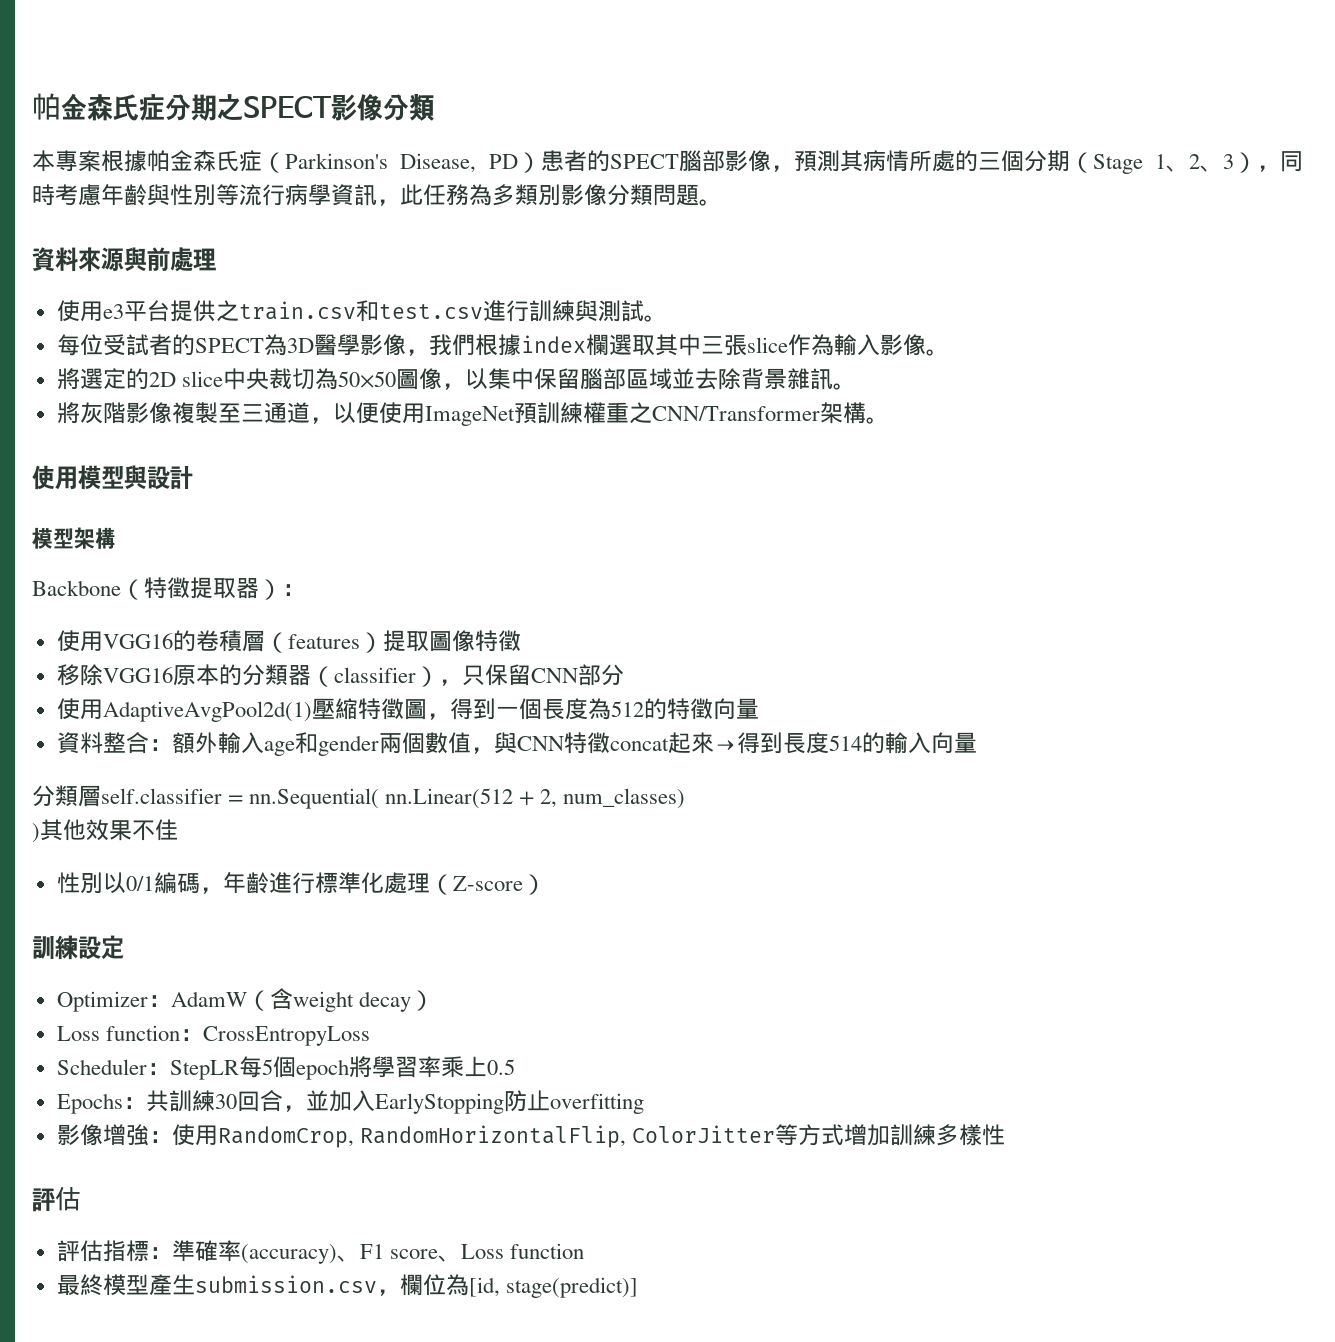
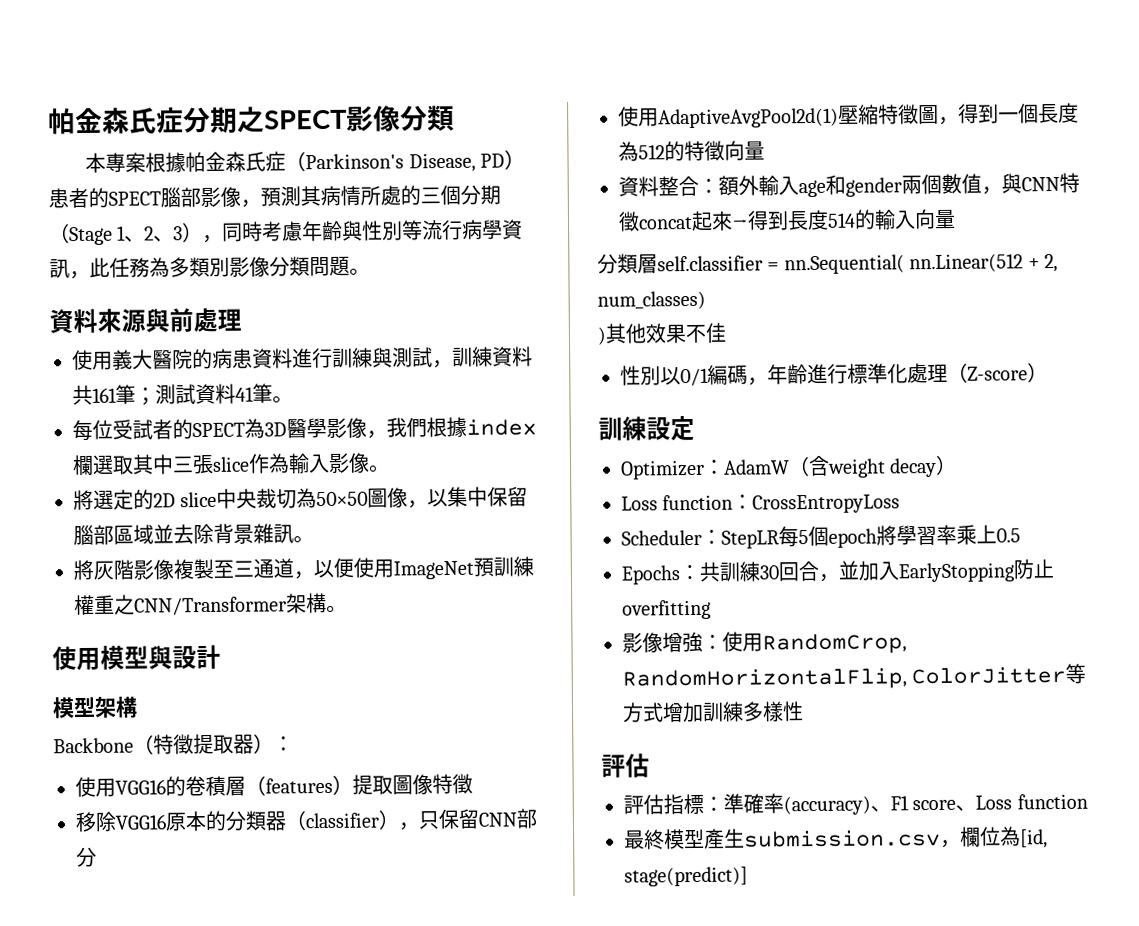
- 使用e3平台提供之train.csv和test.csv進行訓練與測試。
+ 使用義大醫院的病患資料進行訓練與測試，訓練資料共161筆；測試資料41筆。

